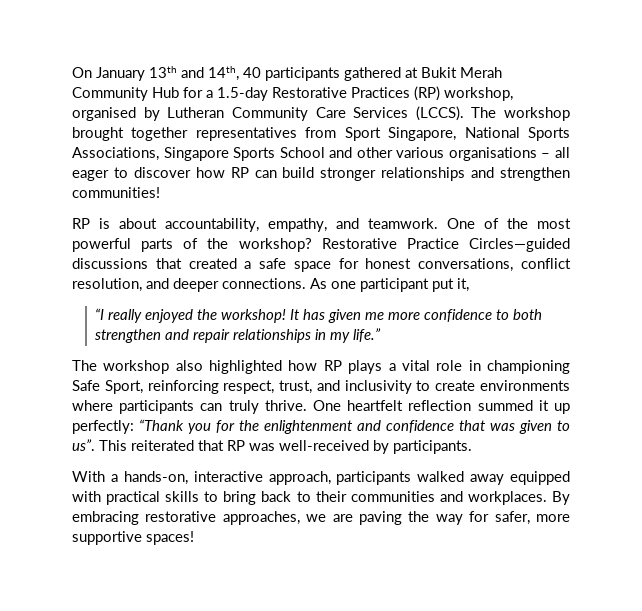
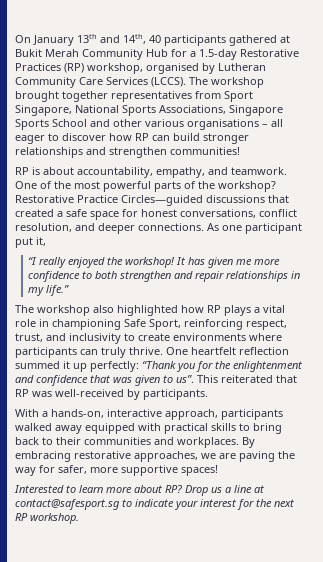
+ Interested to learn more about RP? Drop us a line at contact@safesport.sg to indicate your interest for the next RP workshop.

